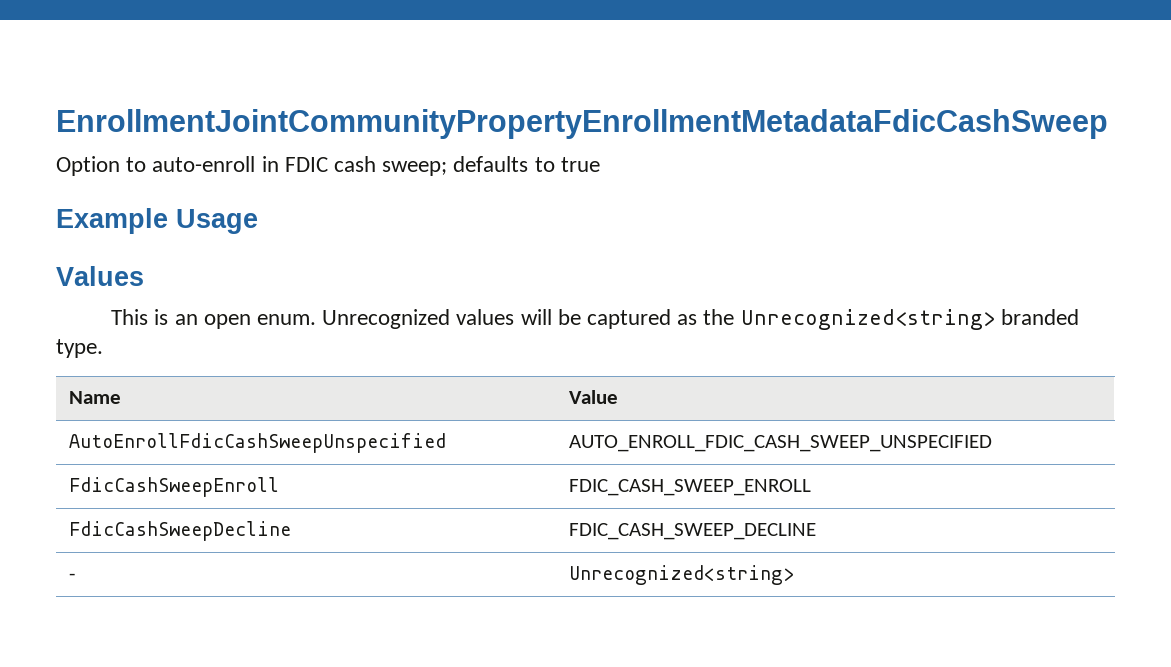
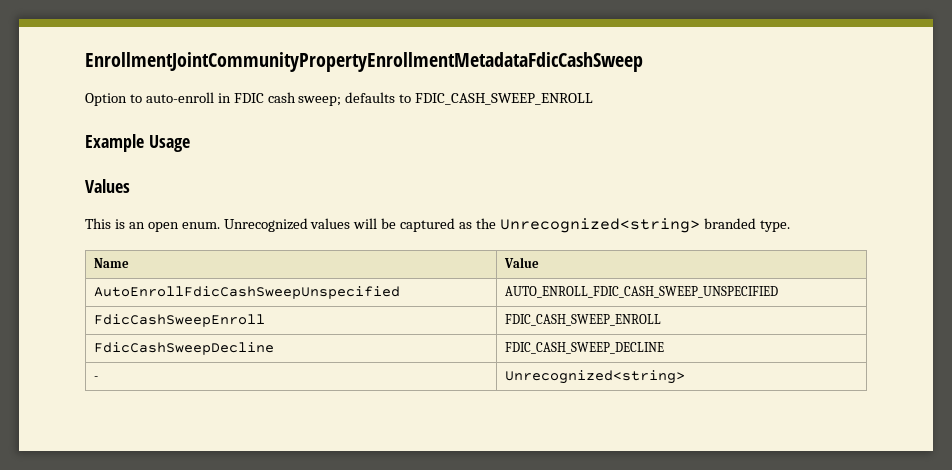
- Option to auto-enroll in FDIC cash sweep; defaults to true
+ Option to auto-enroll in FDIC cash sweep; defaults to FDIC_CASH_SWEEP_ENROLL

